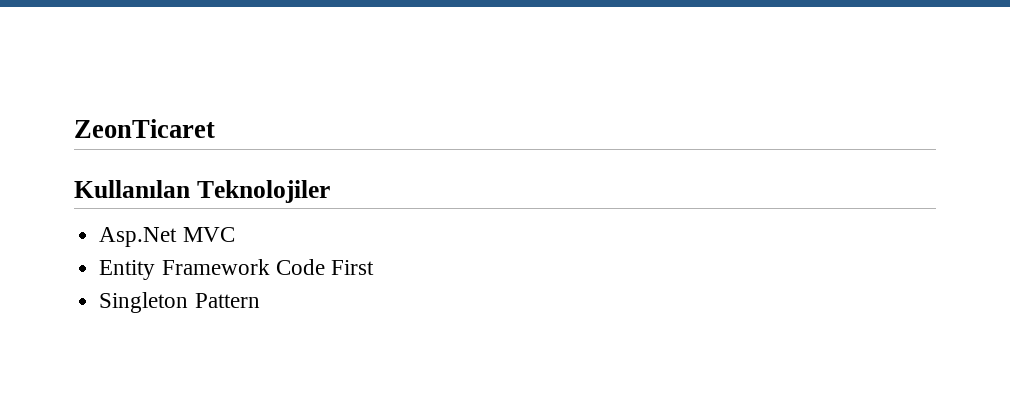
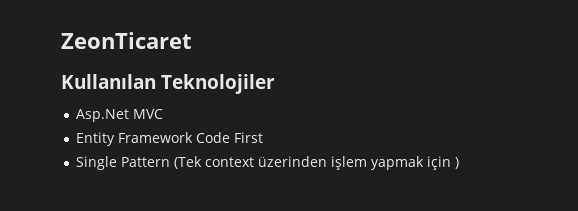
- Singleton Pattern
+ Single Pattern (Tek context üzerinden işlem yapmak için )

